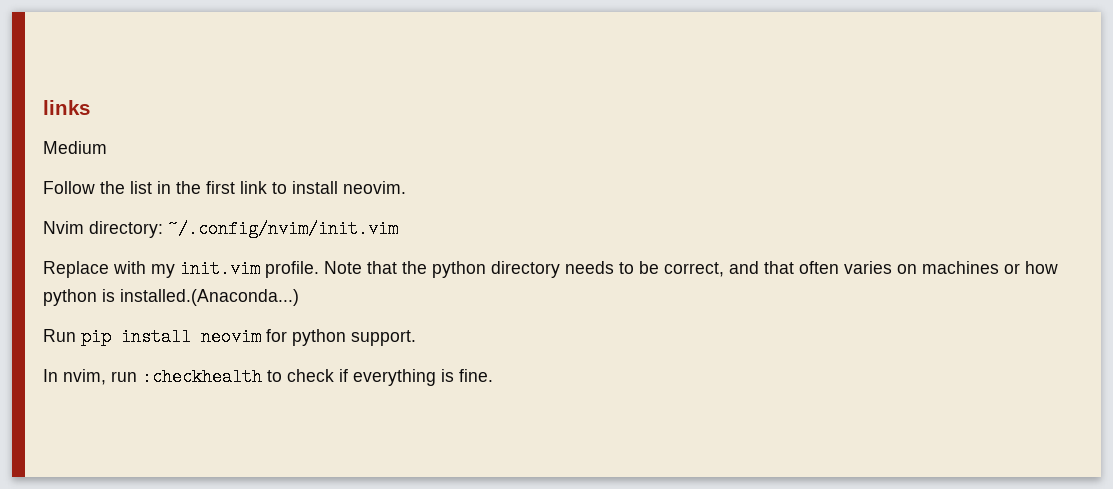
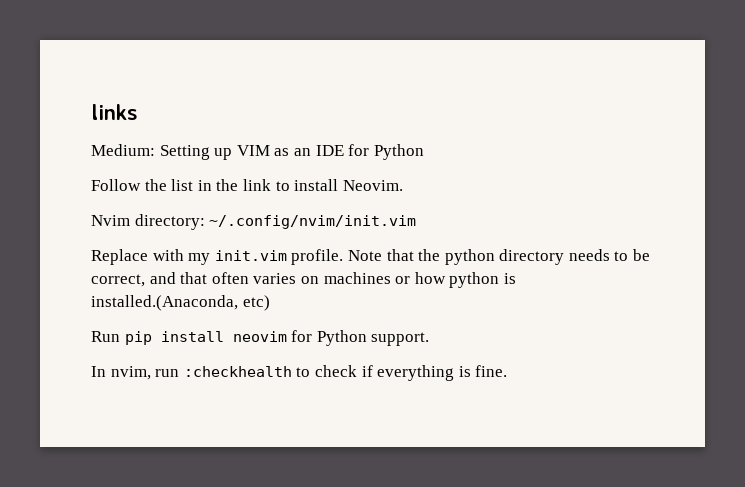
- Medium
+ Medium: Setting up VIM as an IDE for Python
- Follow the list in the first link to install neovim.
+ Follow the list in the link to install Neovim.
- Note that the python directory needs to be correct, and that often varies on machines or how python is installed.(Anaconda...)
+ Note that the python directory needs to be correct, and that often varies on machines or how python is installed.(Anaconda, etc)
- Run pip install neovim for python support.
+ Run pip install neovim for Python support.

